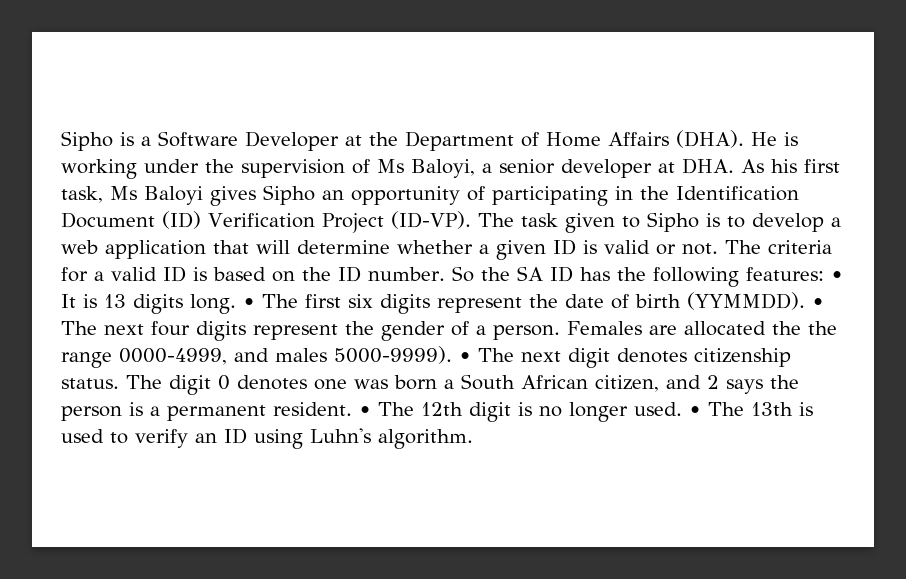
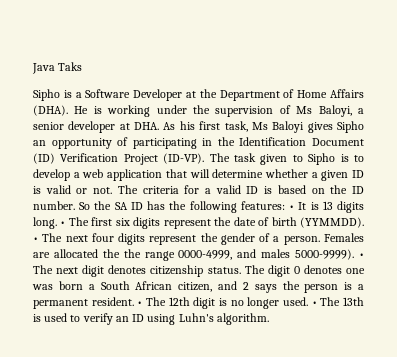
+ Java Taks

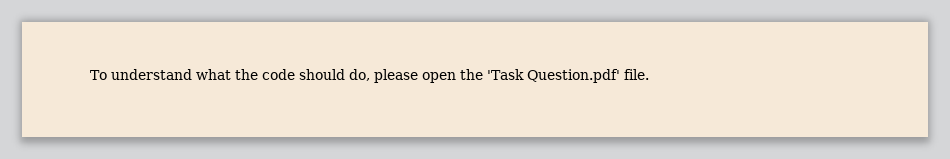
- Java Taks
- Sipho is a Software Developer at the Department of Home Affairs (DHA). He is working under the supervision of Ms Baloyi, a senior developer at DHA. As his first task, Ms Baloyi gives Sipho an opportunity of participating in the Identification Document (ID) Verification Project (ID-VP). The task given to Sipho is to develop a web application that will determine whether a given ID is valid or not. The criteria for a valid ID is based on the ID number. So the SA ID has the following features: • It is 13 digits long. • The first six digits represent the date of birth (YYMMDD). • The next four digits represent the gender of a person. Females are allocated the the range 0000-4999, and males 5000-9999). • The next digit denotes citizenship status. The digit 0 denotes one was born a South African citizen, and 2 says the person is a permanent resident. • The 12th digit is no longer used. • The 13th is used to verify an ID using Luhn's algorithm.
+ To understand what the code should do, please open the 'Task Question.pdf' file.

